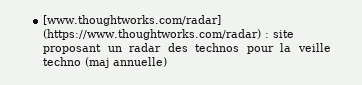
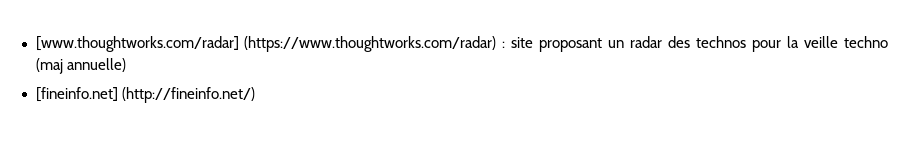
+ [fineinfo.net] (http://fineinfo.net/)

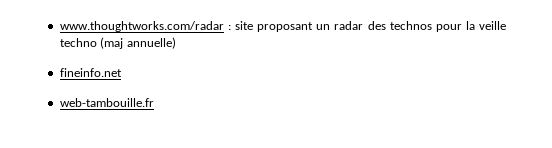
- [www.thoughtworks.com/radar] (https://www.thoughtworks.com/radar) : site proposant un radar des technos pour la veille techno (maj annuelle)
+ www.thoughtworks.com/radar : site proposant un radar des technos pour la veille techno (maj annuelle)
- [fineinfo.net] (http://fineinfo.net/)
+ fineinfo.net
+ web-tambouille.fr

